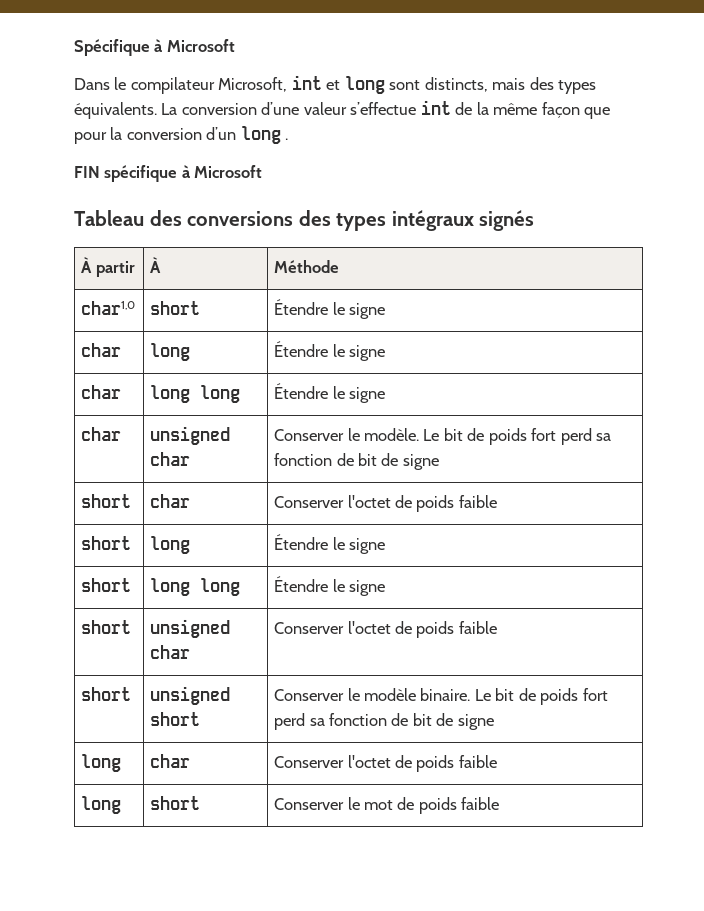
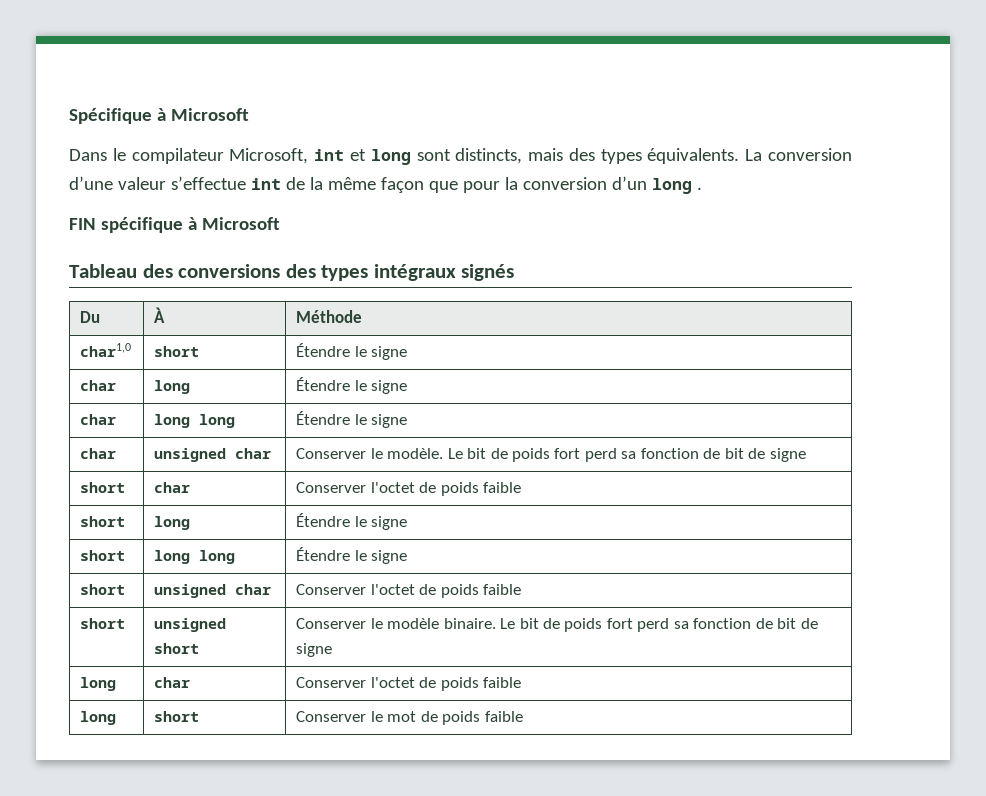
- À partir | À | Méthode
+ Du | À | Méthode

